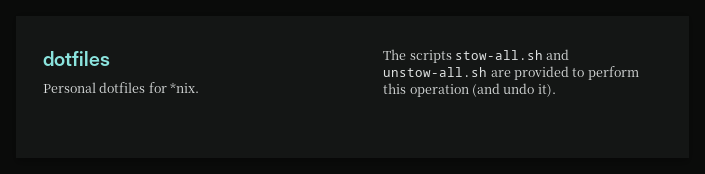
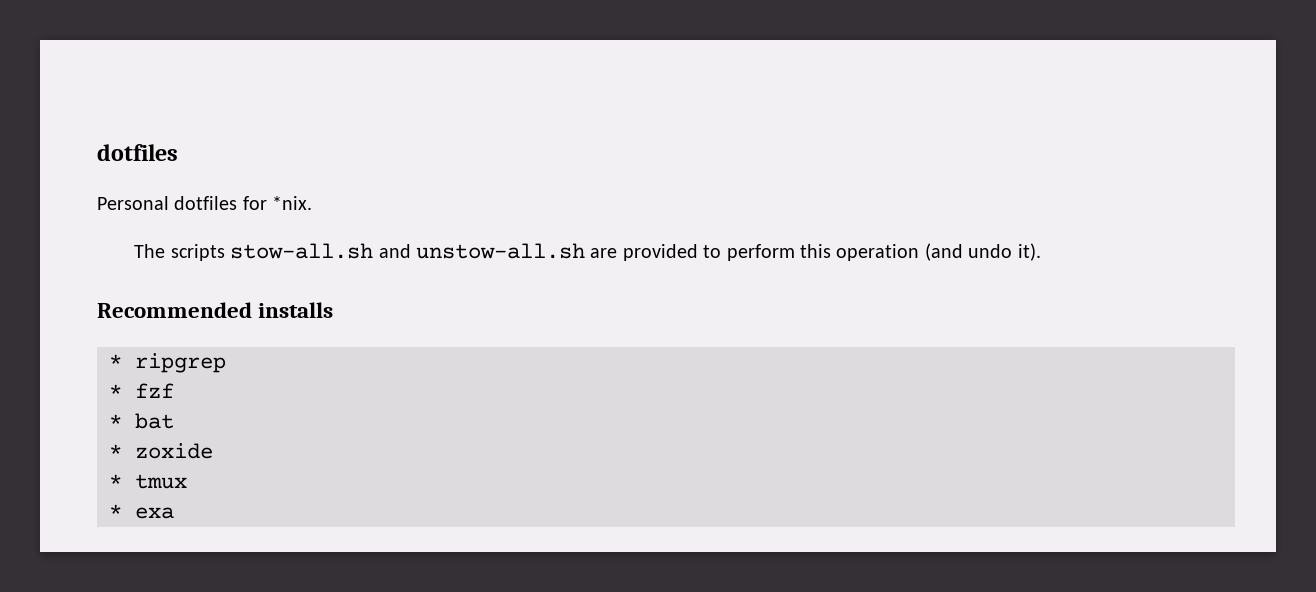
+ Recommended installs
+ * ripgrep
+ * fzf
+ * bat
+ * zoxide
+ * tmux
+ * exa

